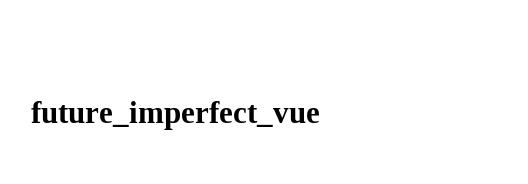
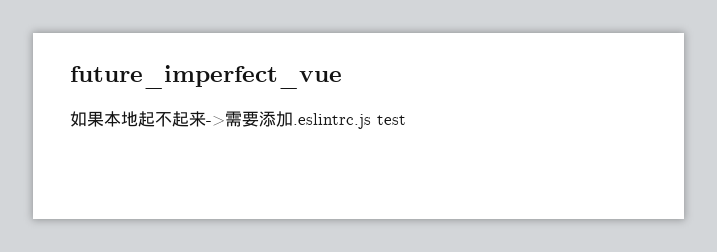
+ 如果本地起不起来->需要添加.eslintrc.js test

